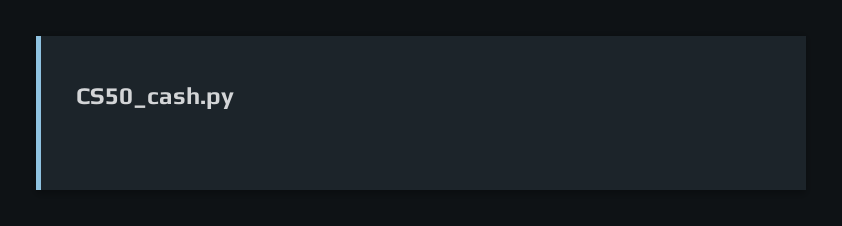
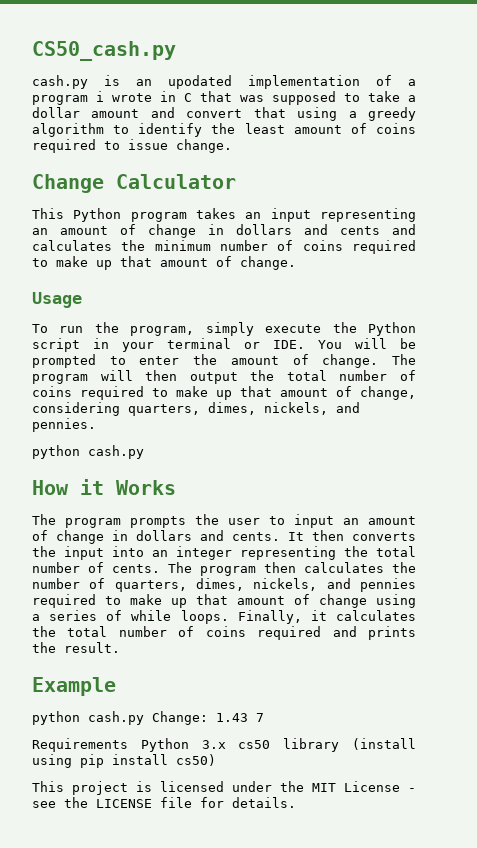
+ cash.py is an upodated implementation of a program i wrote in C that was supposed to take a dollar amount and convert that using a greedy algorithm to identify the least amount of coins required to issue change.
+ Change Calculator
+ This Python program takes an input representing an amount of change in dollars and cents and calculates the minimum number of coins required to make up that amount of change.
+ Usage
+ To run the program, simply execute the Python script in your terminal or IDE. You will be prompted to enter the amount of change. The program will then output the total number of coins required to make up that amount of change, considering quarters, dimes, nickels, and pennies.
+ python cash.py
+ How it Works
+ The program prompts the user to input an amount of change in dollars and cents. It then converts the input into an integer representing the total number of cents. The program then calculates the number of quarters, dimes, nickels, and pennies required to make up that amount of change using a series of while loops. Finally, it calculates the total number of coins required and prints the result.
+ Example
+ python cash.py Change: 1.43 7
+ Requirements Python 3.x cs50 library (install using pip install cs50)
+ This project is licensed under the MIT License - see the LICENSE file for details.

